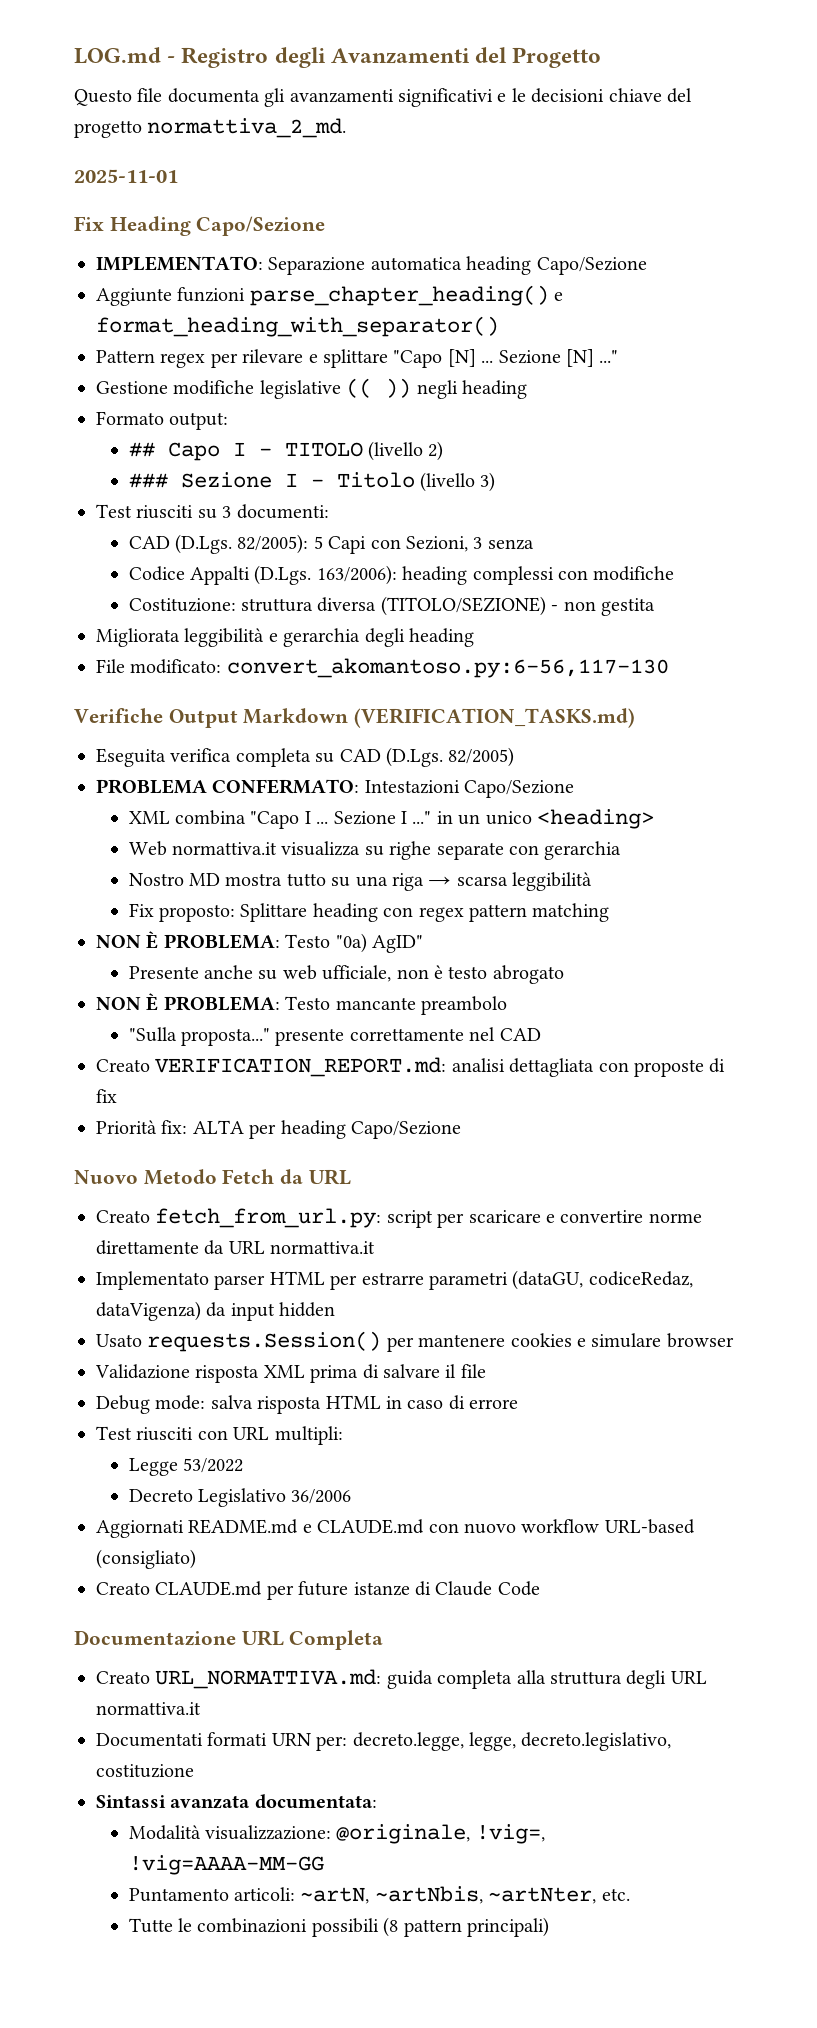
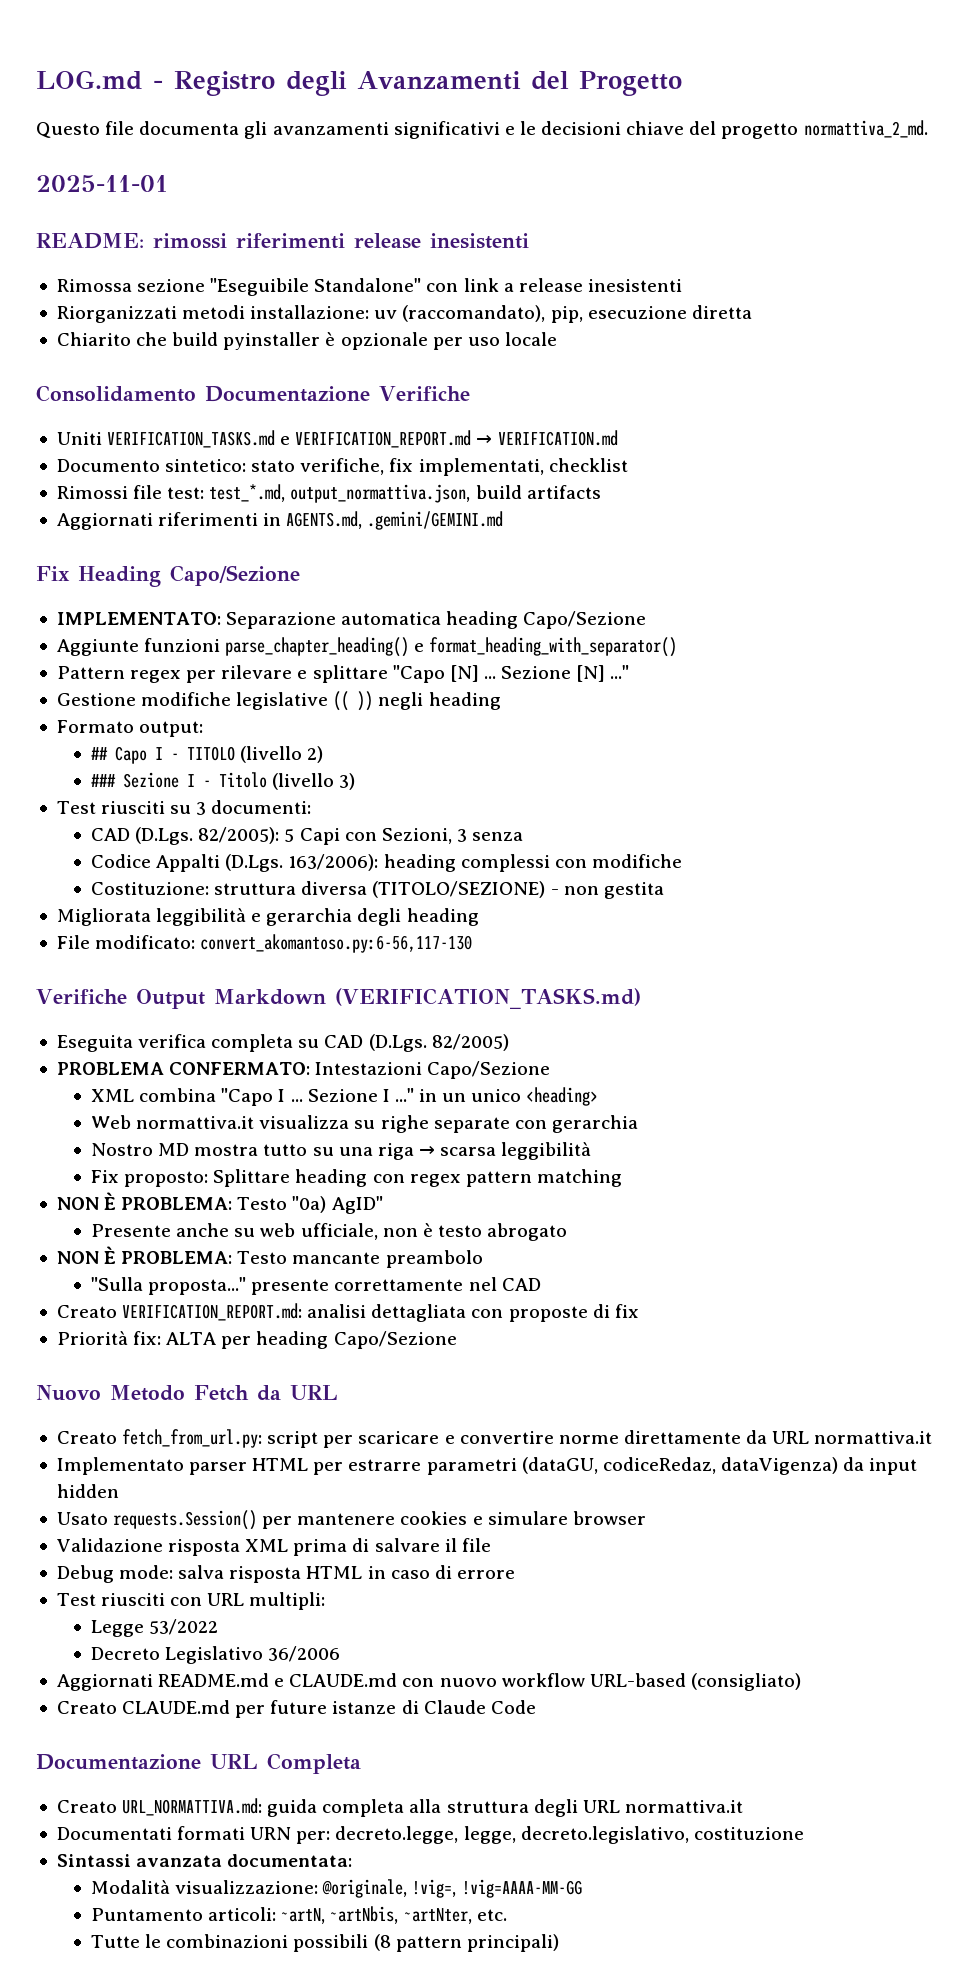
+ README: rimossi riferimenti release inesistenti
+ Rimossa sezione "Eseguibile Standalone" con link a release inesistenti
+ Riorganizzati metodi installazione: uv (raccomandato), pip, esecuzione diretta
+ Chiarito che build pyinstaller è opzionale per uso locale
+ Consolidamento Documentazione Verifiche
+ Uniti VERIFICATION_TASKS.md e VERIFICATION_REPORT.md → VERIFICATION.md
+ Documento sintetico: stato verifiche, fix implementati, checklist
+ Rimossi file test: test_*.md, output_normattiva.json, build artifacts
+ Aggiornati riferimenti in AGENTS.md, .gemini/GEMINI.md

